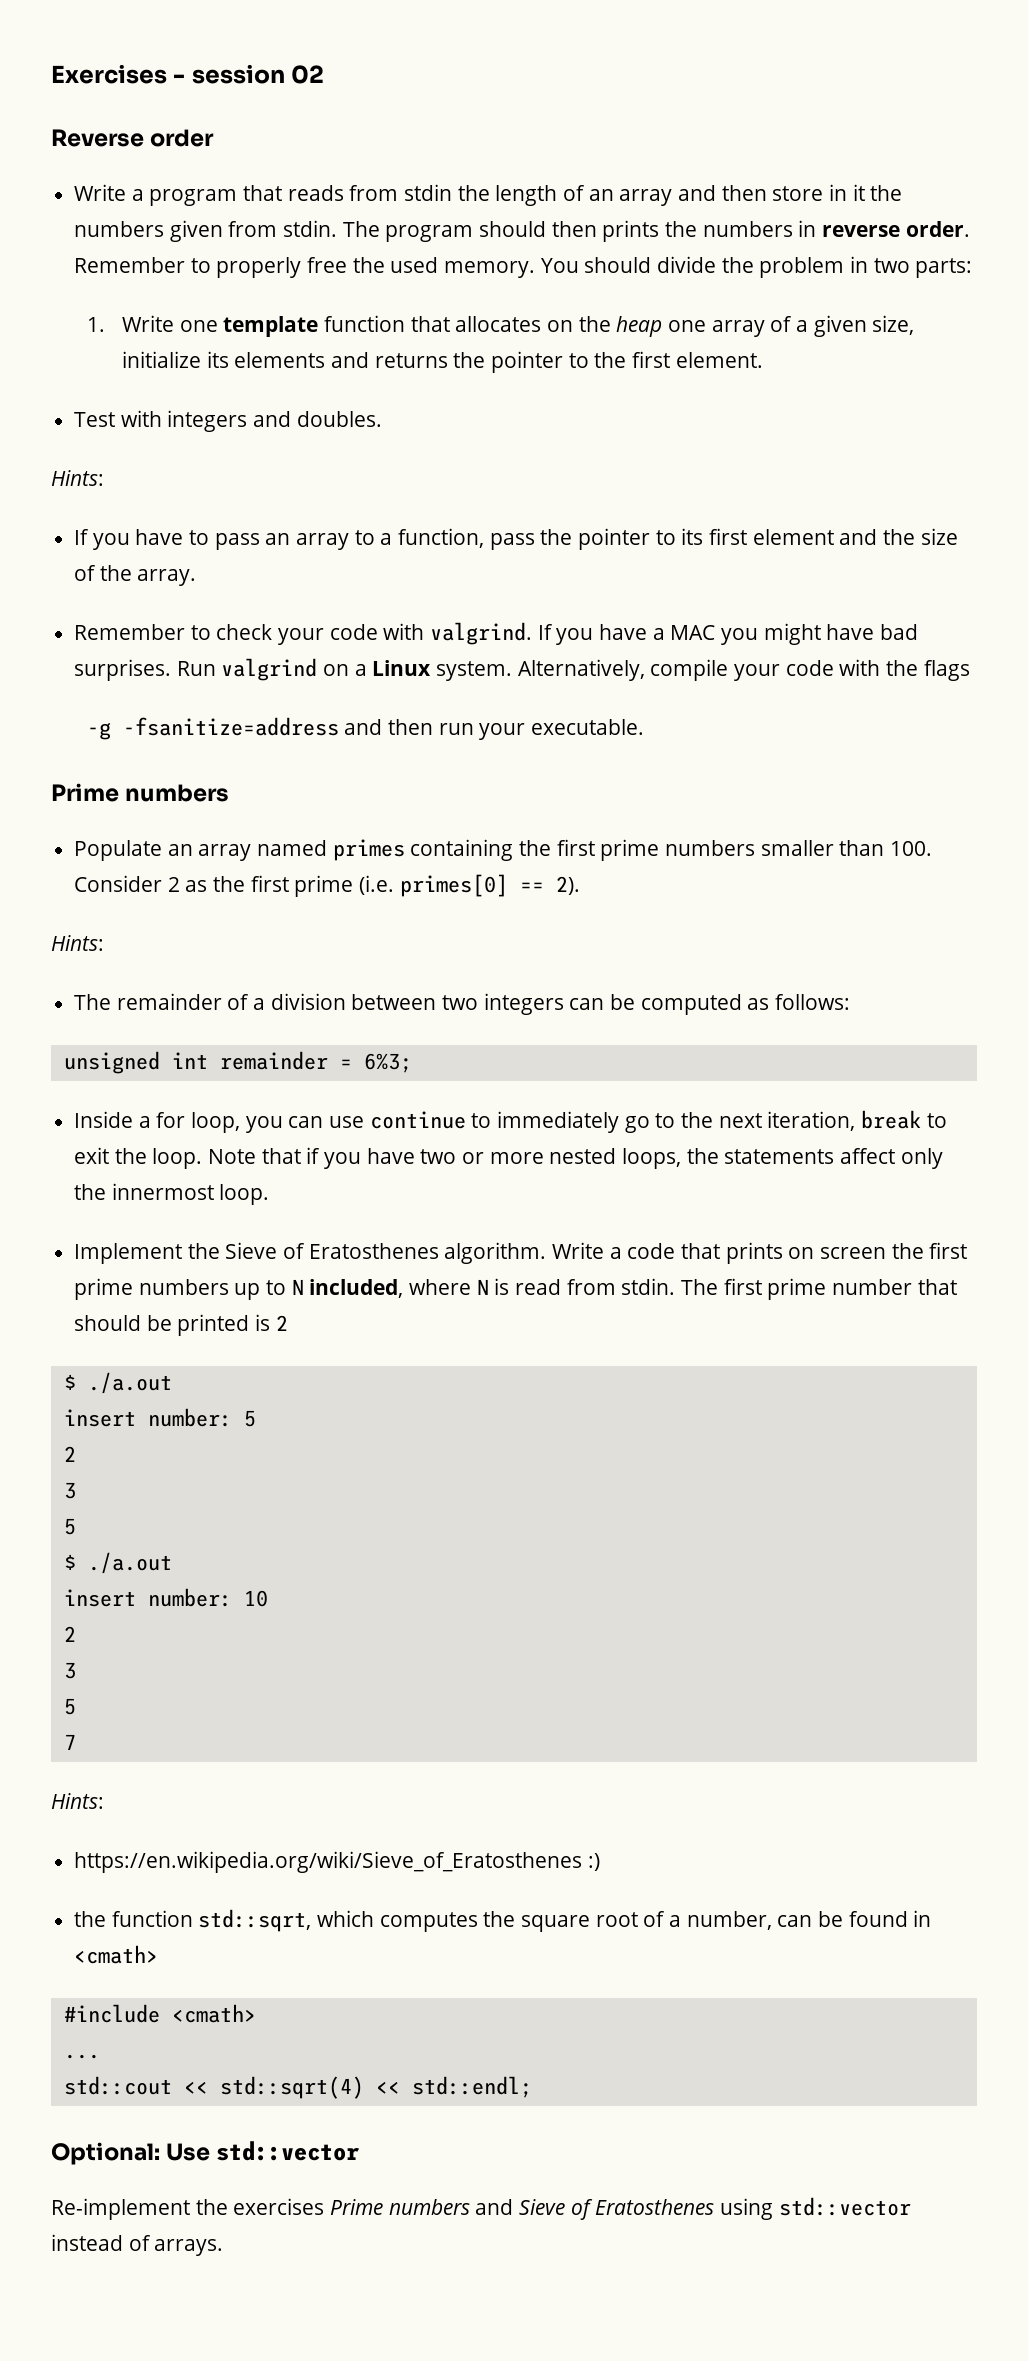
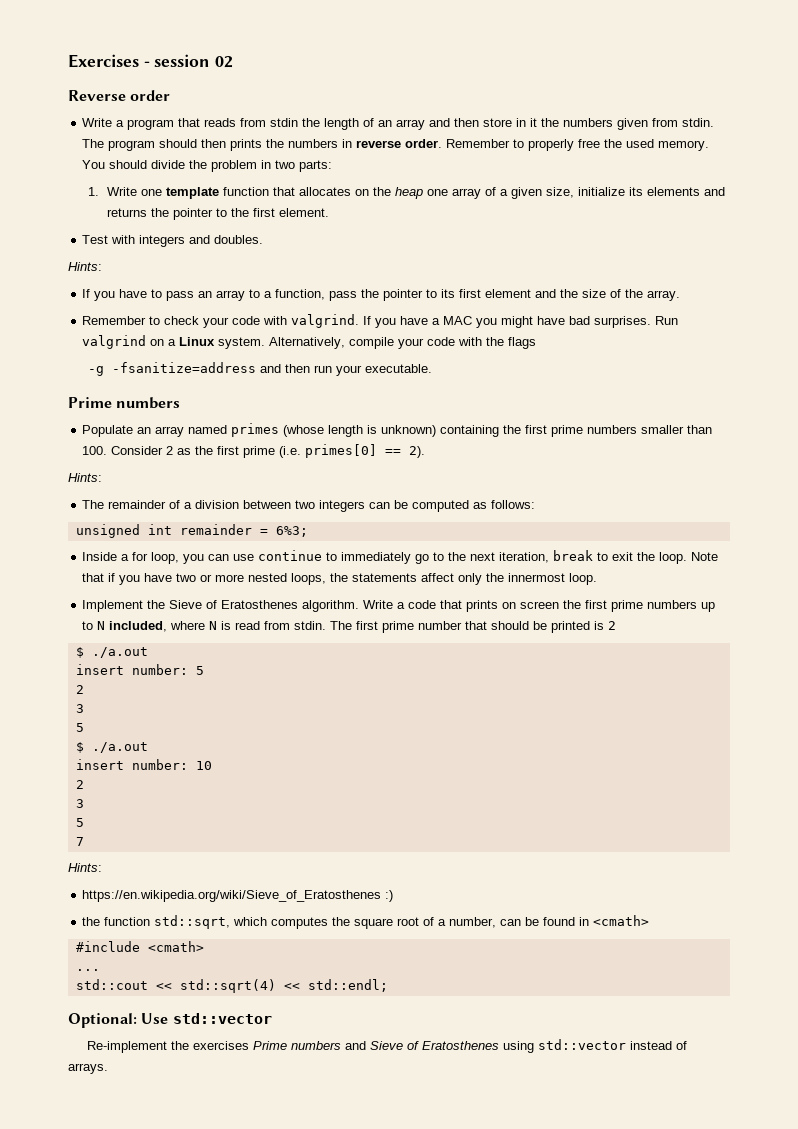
- Populate an array named primes containing the first prime numbers smaller than 100. Consider 2 as the first prime (i.e. primes[0] == 2).
+ Populate an array named primes (whose length is unknown) containing the first prime numbers smaller than 100. Consider 2 as the first prime (i.e. primes[0] == 2).

